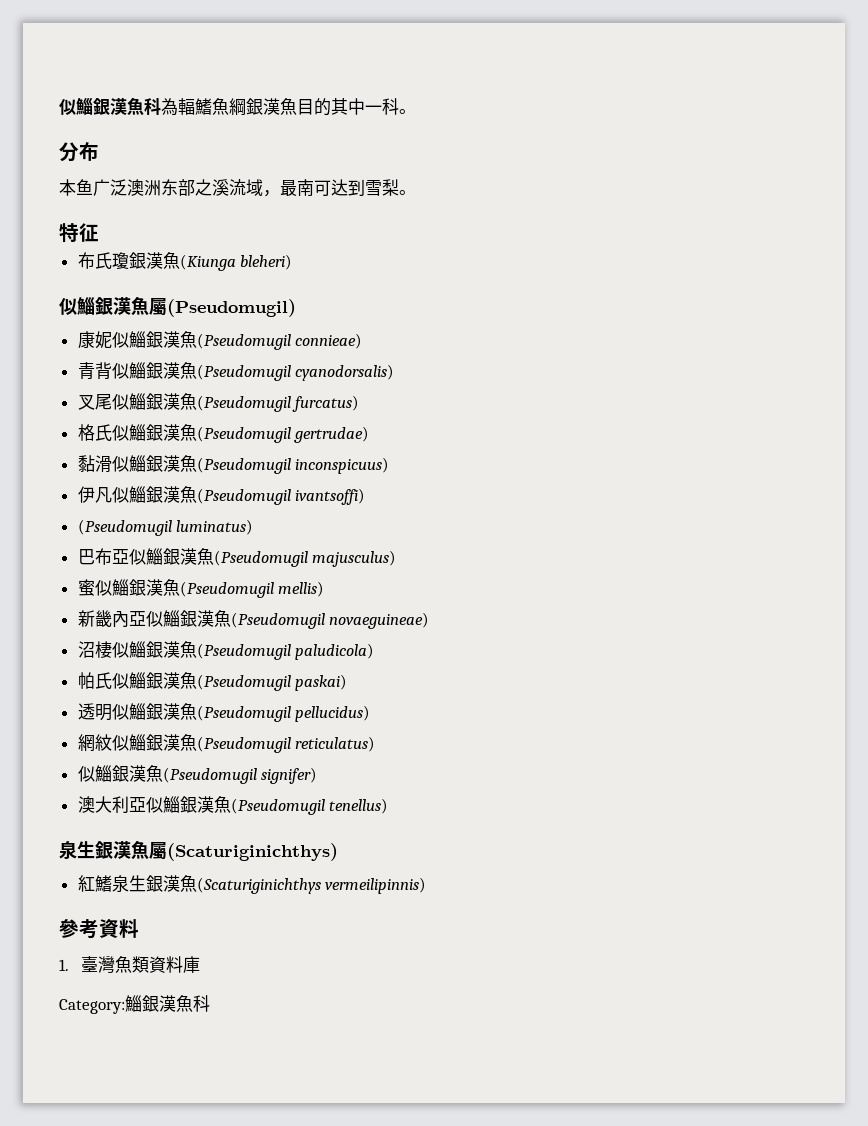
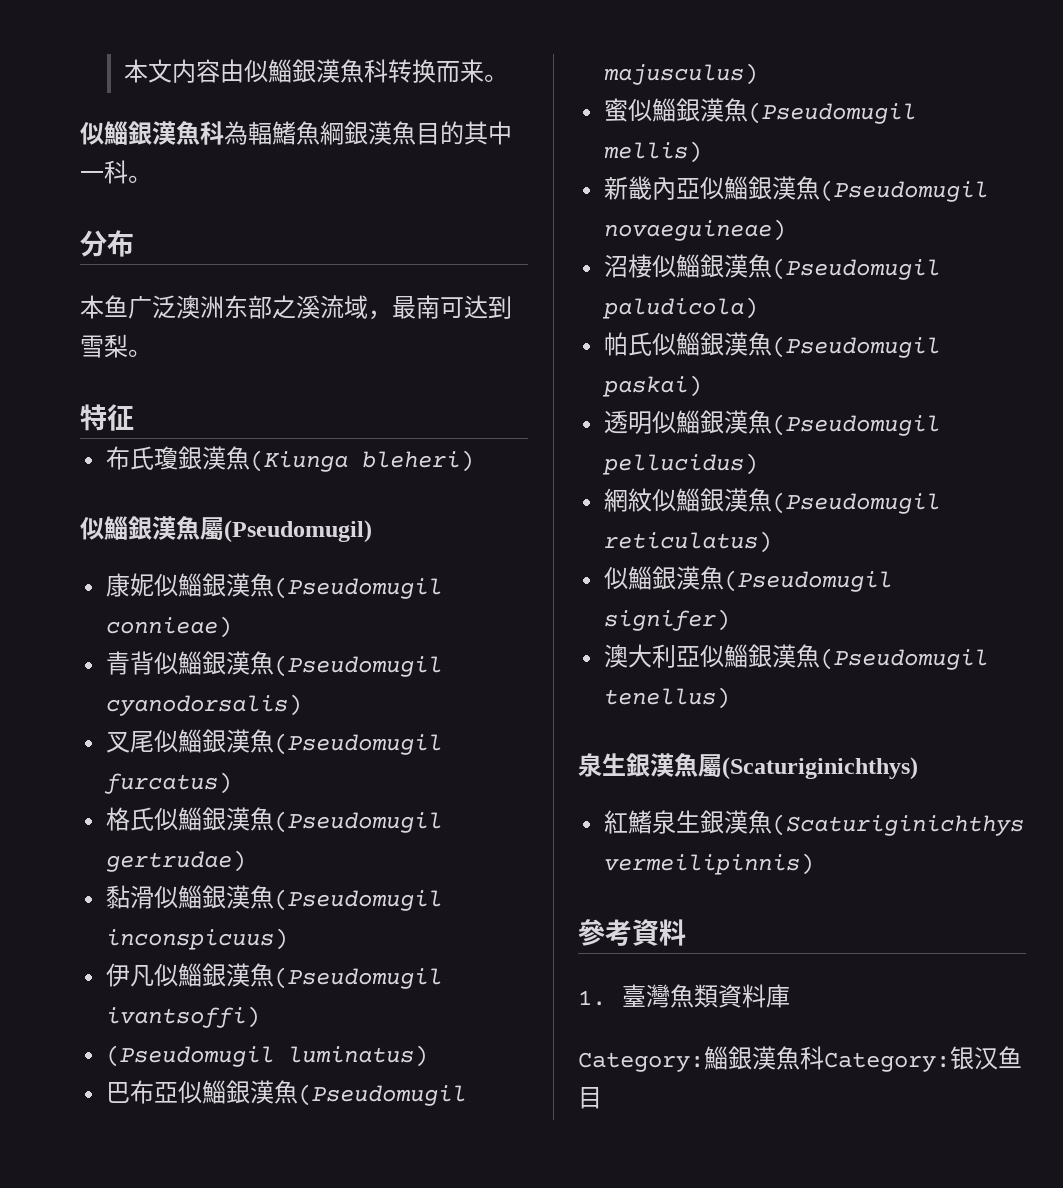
+ 本文内容由似鯔銀漢魚科转换而来。
- Category:鯔銀漢魚科
+ Category:鯔銀漢魚科Category:银汉鱼目

